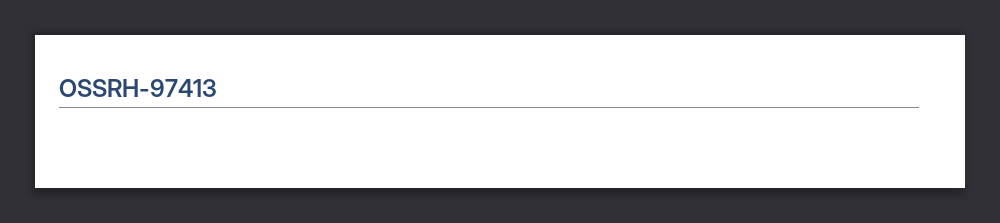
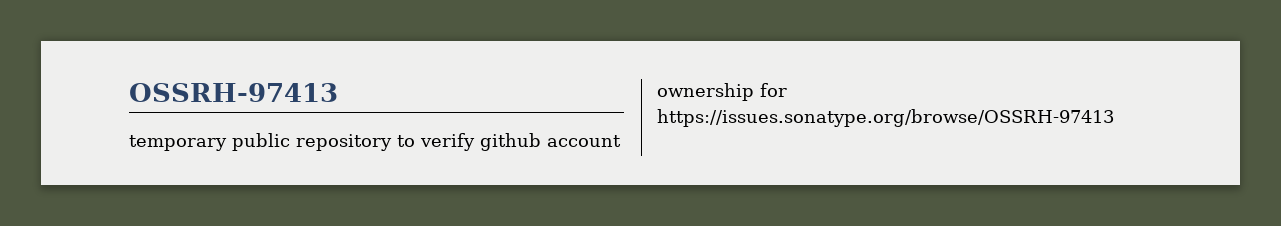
+ temporary public repository to verify github account ownership for https://issues.sonatype.org/browse/OSSRH-97413

